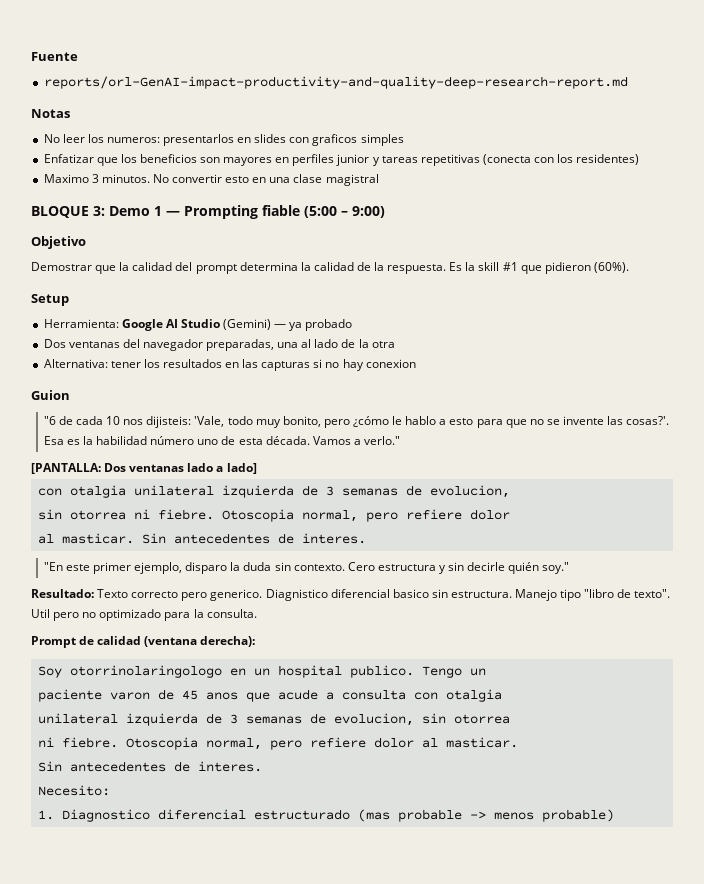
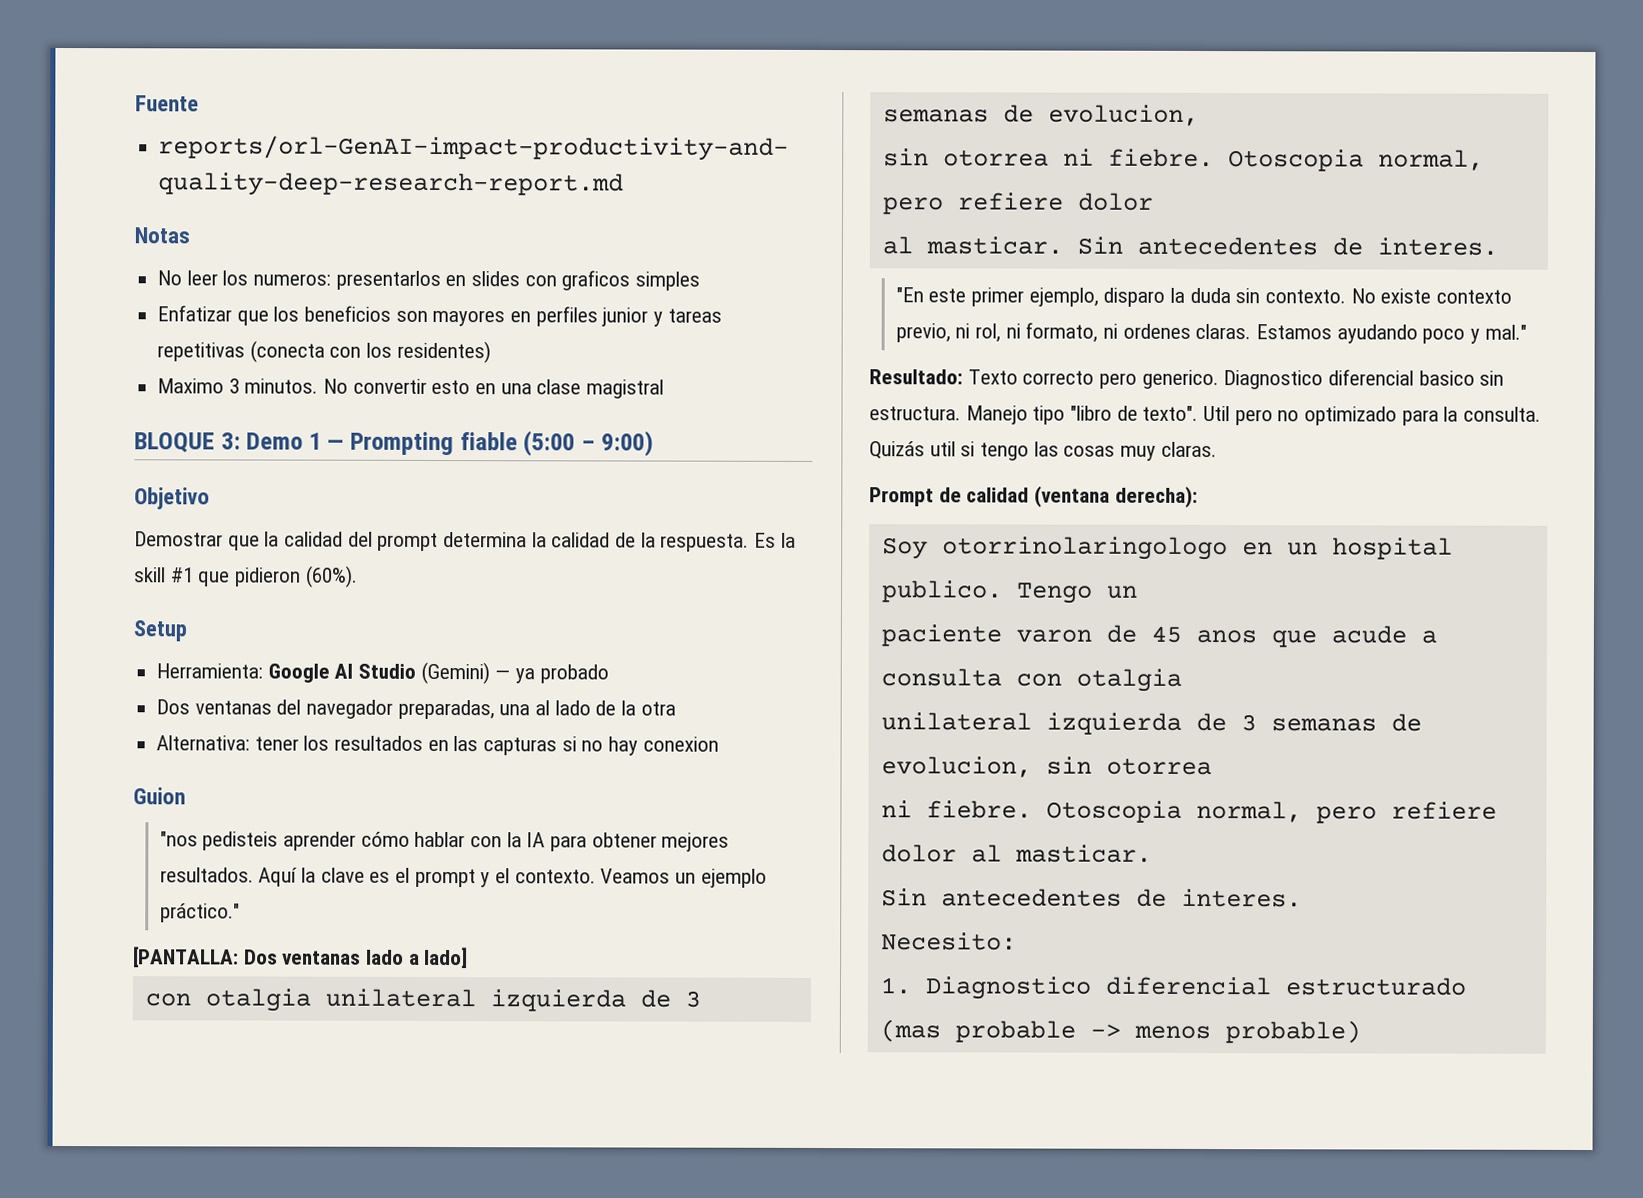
- "6 de cada 10 nos dijisteis: 'Vale, todo muy bonito, pero ¿cómo le hablo a esto para que no se invente las cosas?'. Esa es la habilidad número uno de esta década. Vamos a verlo."
+ "nos pedisteis aprender cómo hablar con la IA para obtener mejores resultados. Aquí la clave es el prompt y el contexto. Veamos un ejemplo práctico."
- Cero estructura y sin decirle quién soy."
+ No existe contexto previo, ni rol, ni formato, ni ordenes claras. Estamos ayudando poco y mal."
- Diagnistico diferencial basico sin estructura.
+ Diagnostico diferencial basico sin estructura.
+ Quizás util si tengo las cosas muy claras.

